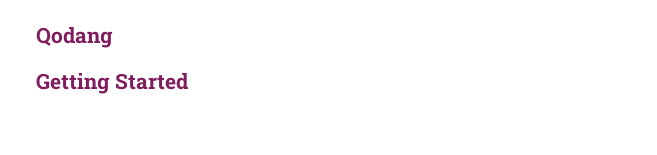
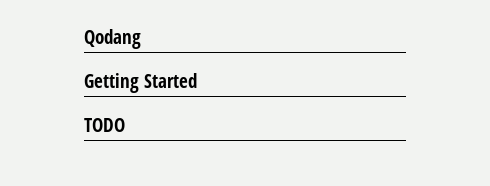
+ TODO

